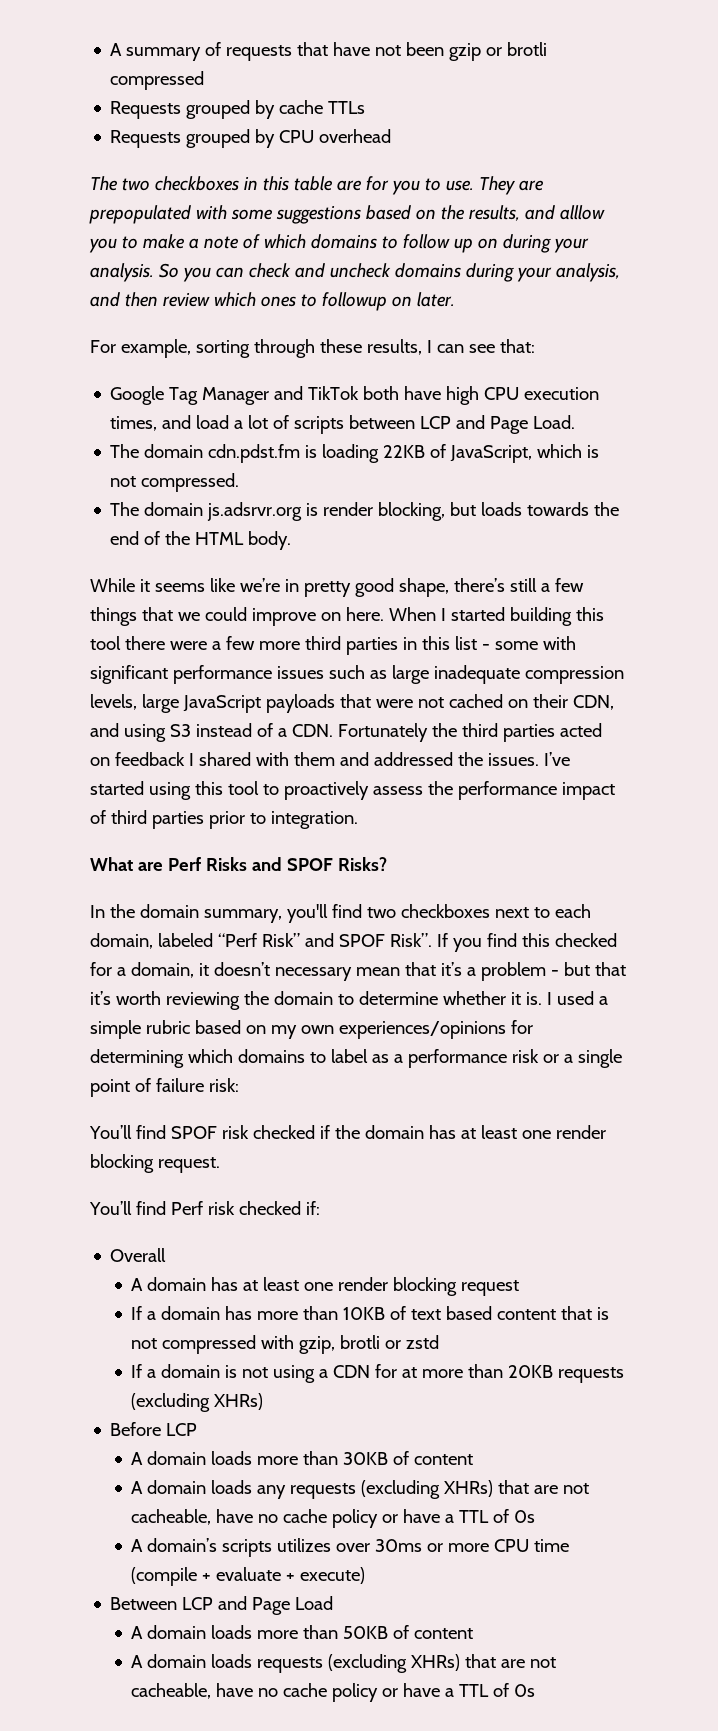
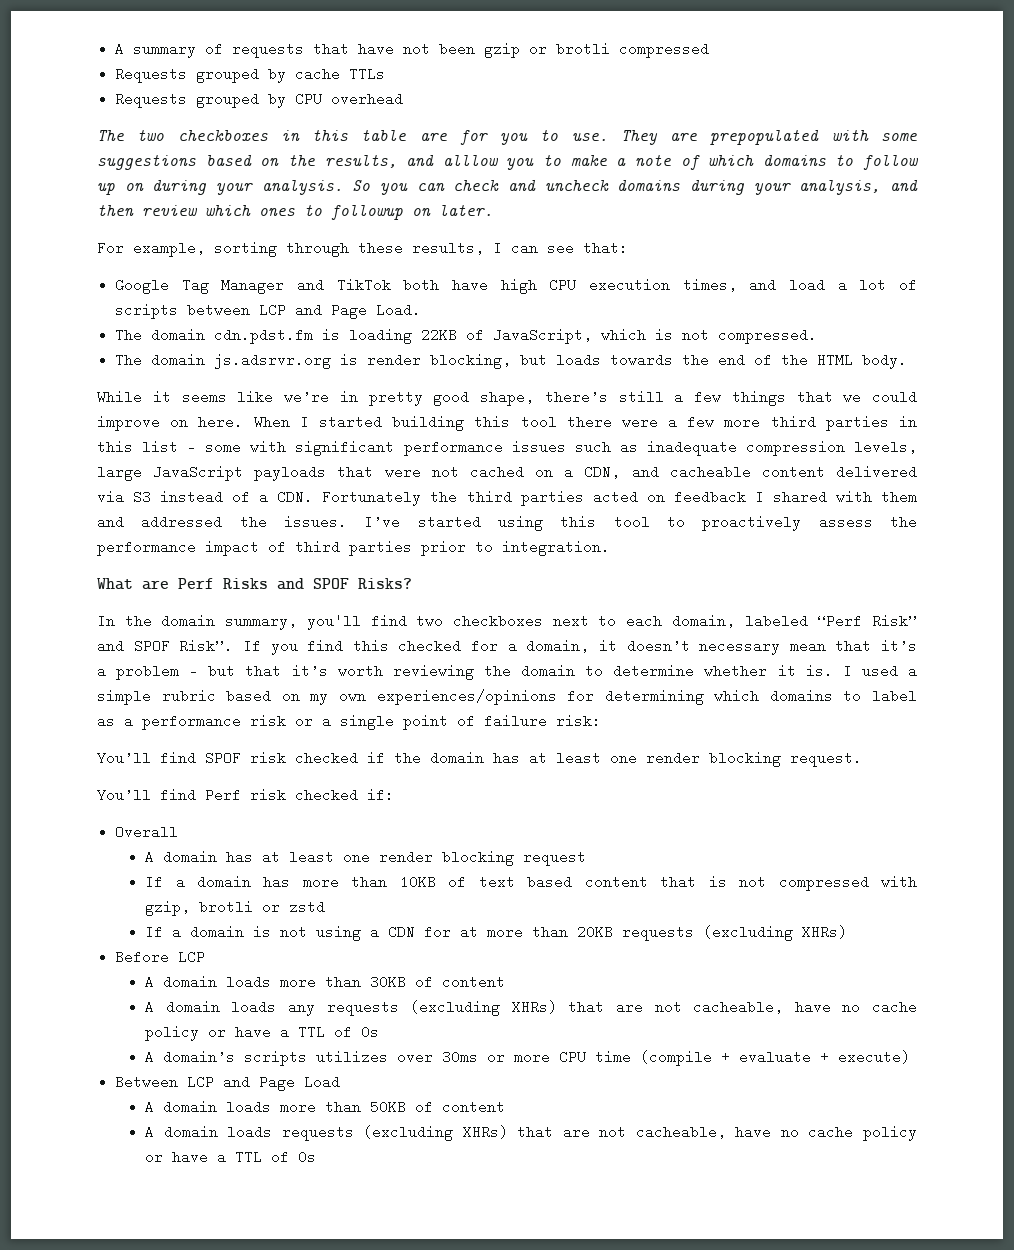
- When I started building this tool there were a few more third parties in this list - some with significant performance issues such as large inadequate compression levels, large JavaScript payloads that were not cached on their CDN, and using S3 instead of a CDN. Fortunately the third parties acted on feedback I shared with them and addressed the issues.
+ When I started building this tool there were a few more third parties in this list - some with significant performance issues such as inadequate compression levels, large JavaScript payloads that were not cached on a CDN, and cacheable content delivered via S3 instead of a CDN. Fortunately the third parties acted on feedback I shared with them and addressed the issues.

